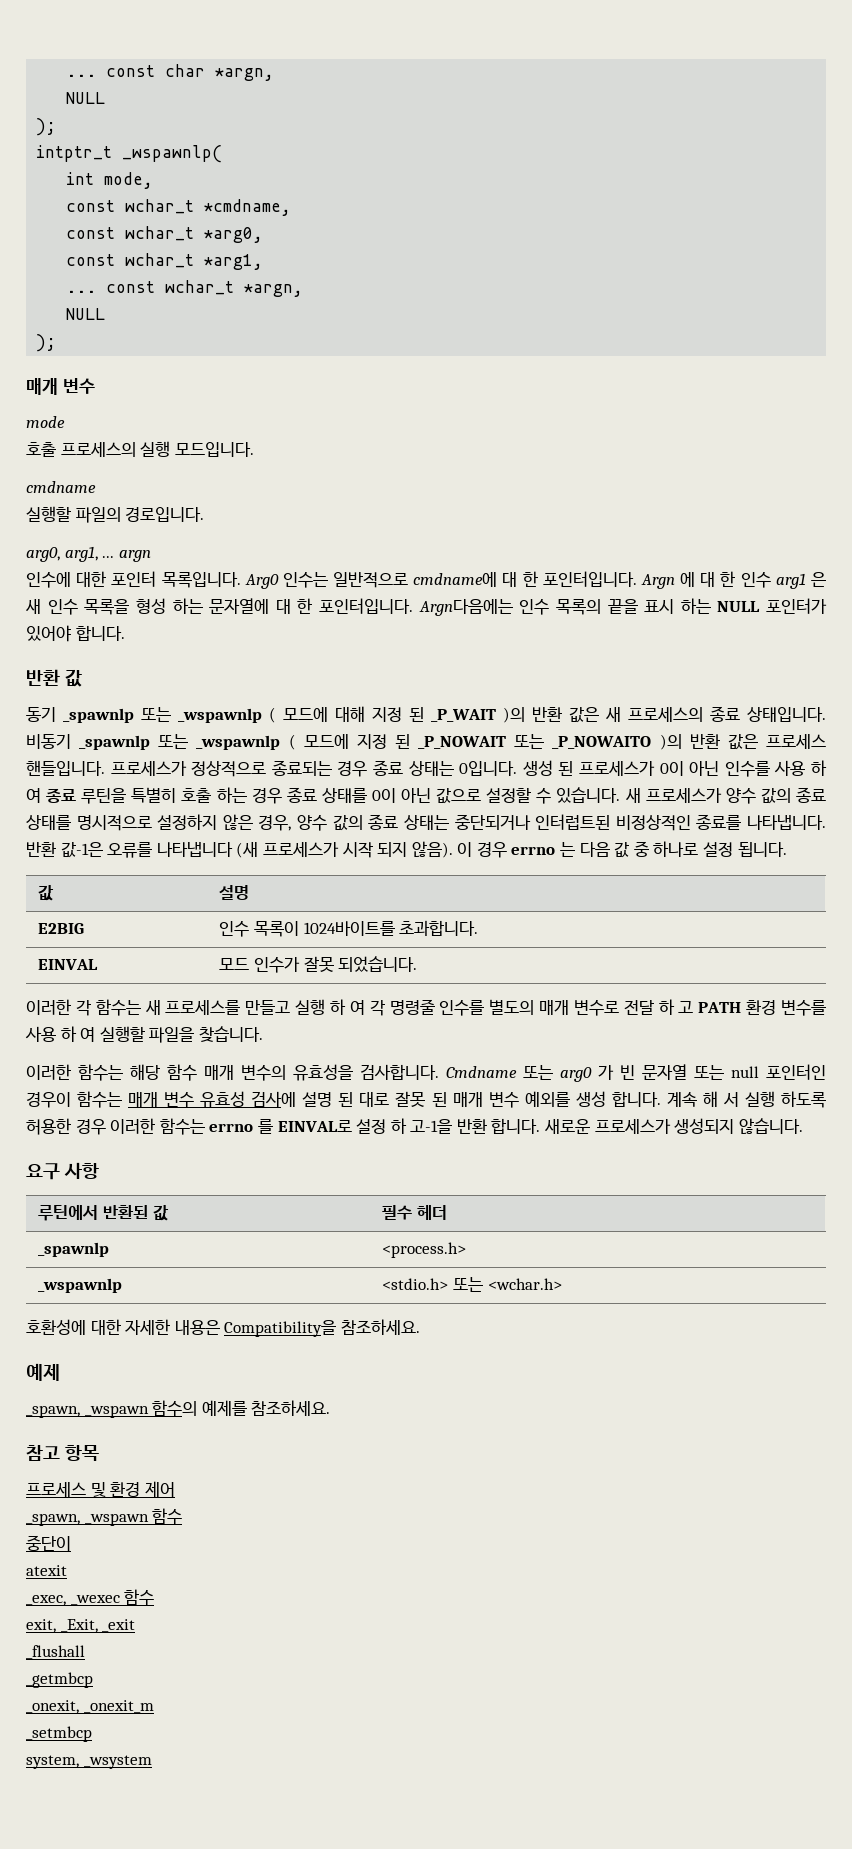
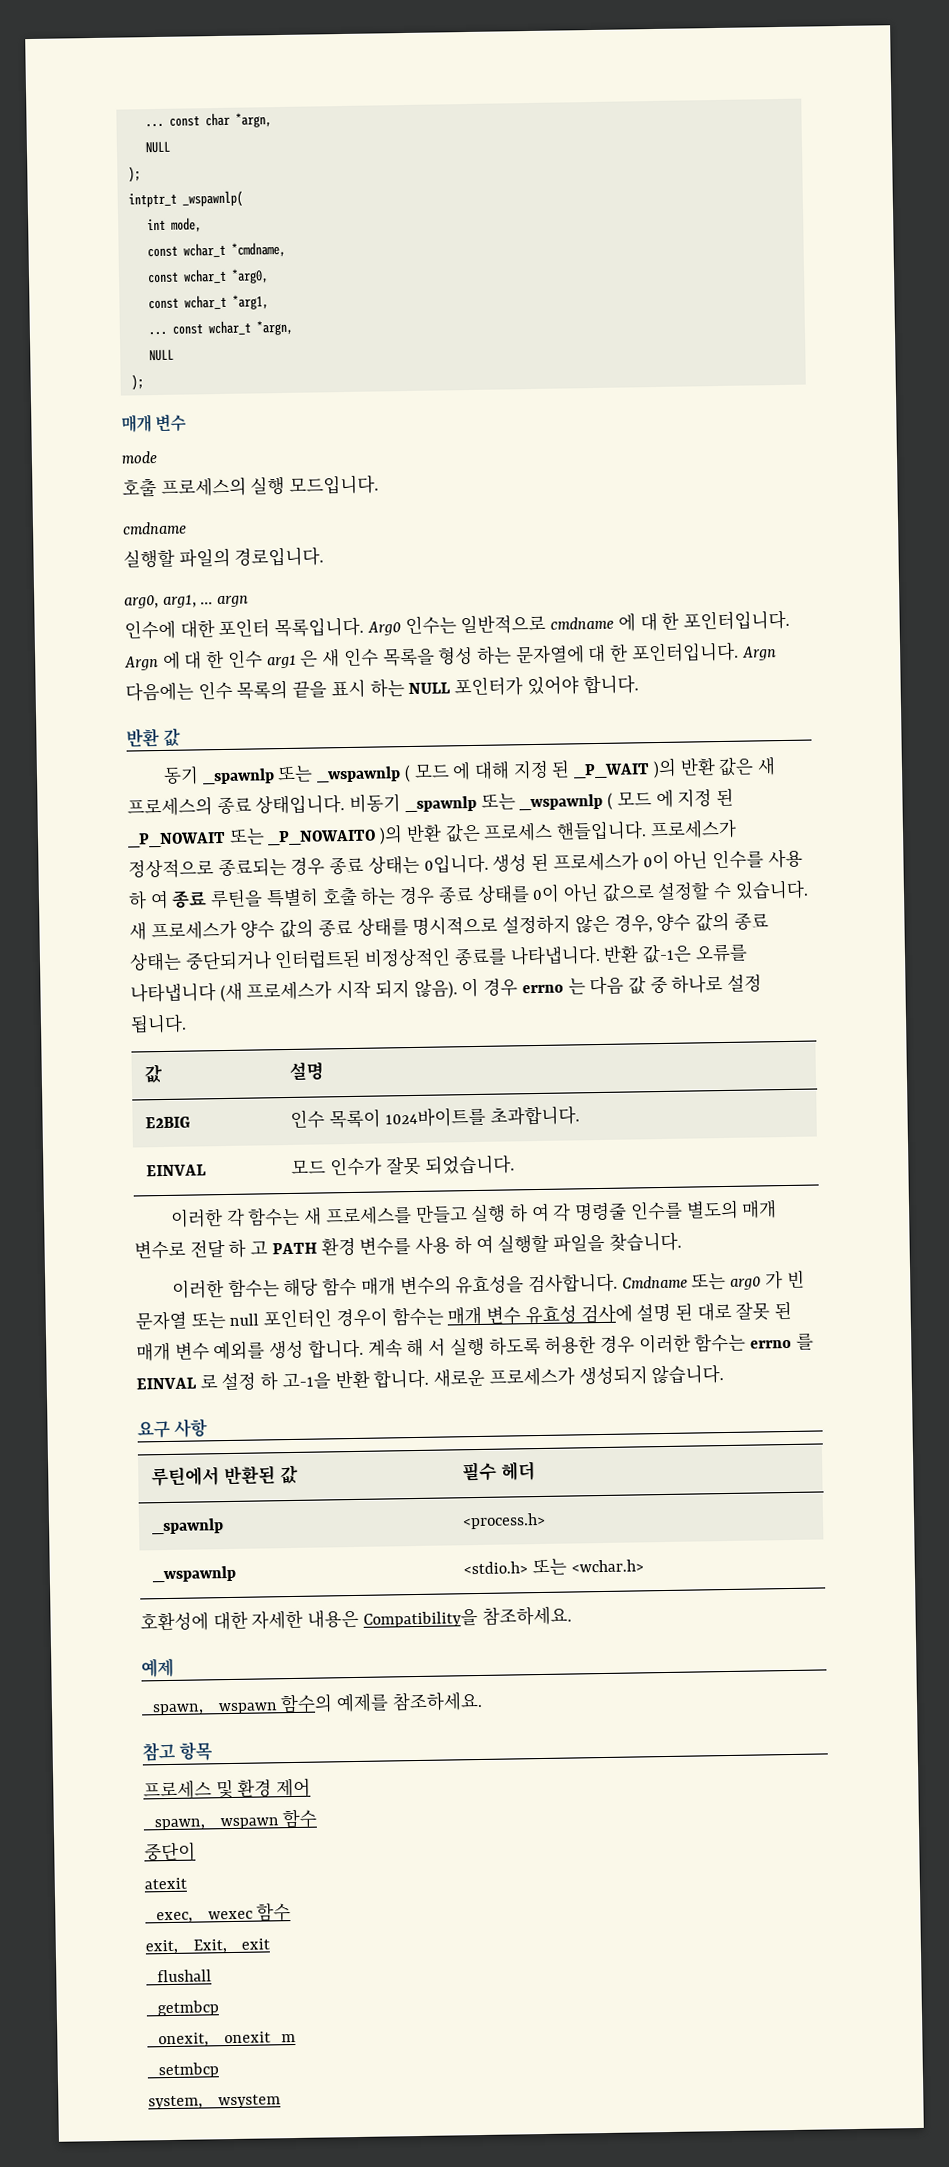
- Arg0 인수는 일반적으로 cmdname에 대 한 포인터입니다.
+ Arg0 인수는 일반적으로 cmdname 에 대 한 포인터입니다.
- Argn다음에는 인수 목록의 끝을 표시 하는 NULL 포인터가 있어야 합니다.
+ Argn 다음에는 인수 목록의 끝을 표시 하는 NULL 포인터가 있어야 합니다.
- 동기 _spawnlp 또는 _wspawnlp ( 모드에 대해 지정 된 _P_WAIT )의 반환 값은 새 프로세스의 종료 상태입니다.
+ 동기 _spawnlp 또는 _wspawnlp ( 모드 에 대해 지정 된 _P_WAIT )의 반환 값은 새 프로세스의 종료 상태입니다.
- 비동기 _spawnlp 또는 _wspawnlp ( 모드에 지정 된 _P_NOWAIT 또는 _P_NOWAITO )의 반환 값은 프로세스 핸들입니다.
+ 비동기 _spawnlp 또는 _wspawnlp ( 모드 에 지정 된 _P_NOWAIT 또는 _P_NOWAITO )의 반환 값은 프로세스 핸들입니다.
- 계속 해 서 실행 하도록 허용한 경우 이러한 함수는 errno 를 EINVAL로 설정 하 고-1을 반환 합니다.
+ 계속 해 서 실행 하도록 허용한 경우 이러한 함수는 errno 를 EINVAL 로 설정 하 고-1을 반환 합니다.

